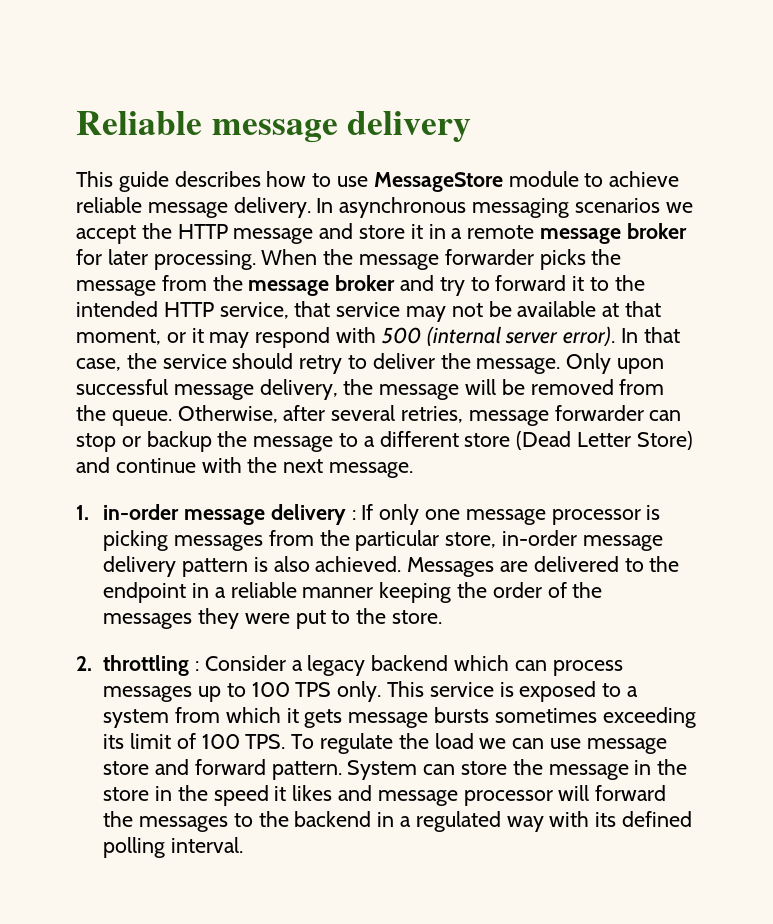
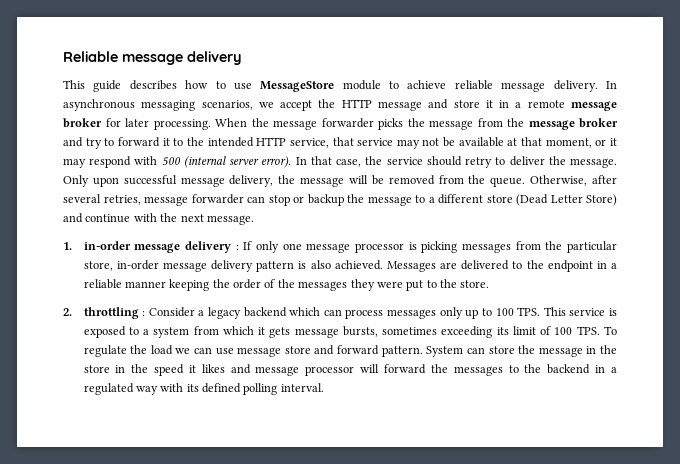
- In asynchronous messaging scenarios we accept the HTTP message and store it in a remote message broker for later processing.
+ In asynchronous messaging scenarios, we accept the HTTP message and store it in a remote message broker for later processing.
- 2. throttling : Consider a legacy backend which can process messages up to 100 TPS only. This service is exposed to a system from which it gets message bursts sometimes exceeding its limit of 100 TPS. To regulate the load we can use message store and forward pattern.
+ 2. throttling : Consider a legacy backend which can process messages only up to 100 TPS. This service is exposed to a system from which it gets message bursts, sometimes exceeding its limit of 100 TPS. To regulate the load we can use message store and forward pattern.

